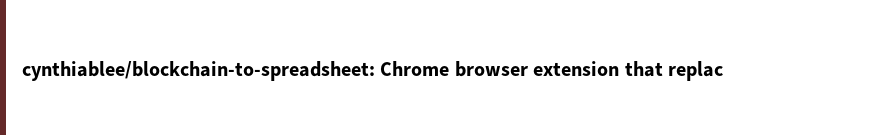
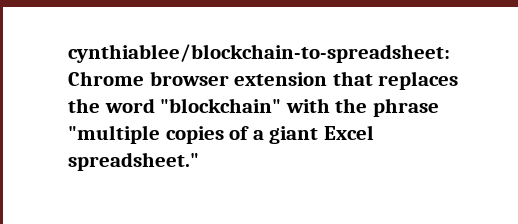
- cynthiablee/blockchain-to-spreadsheet: Chrome browser extension that replac
+ cynthiablee/blockchain-to-spreadsheet: Chrome browser extension that replaces the word "blockchain" with the phrase "multiple copies of a giant Excel spreadsheet."

